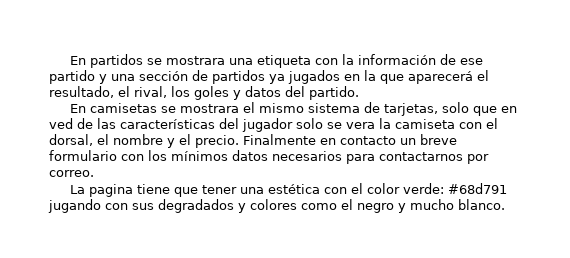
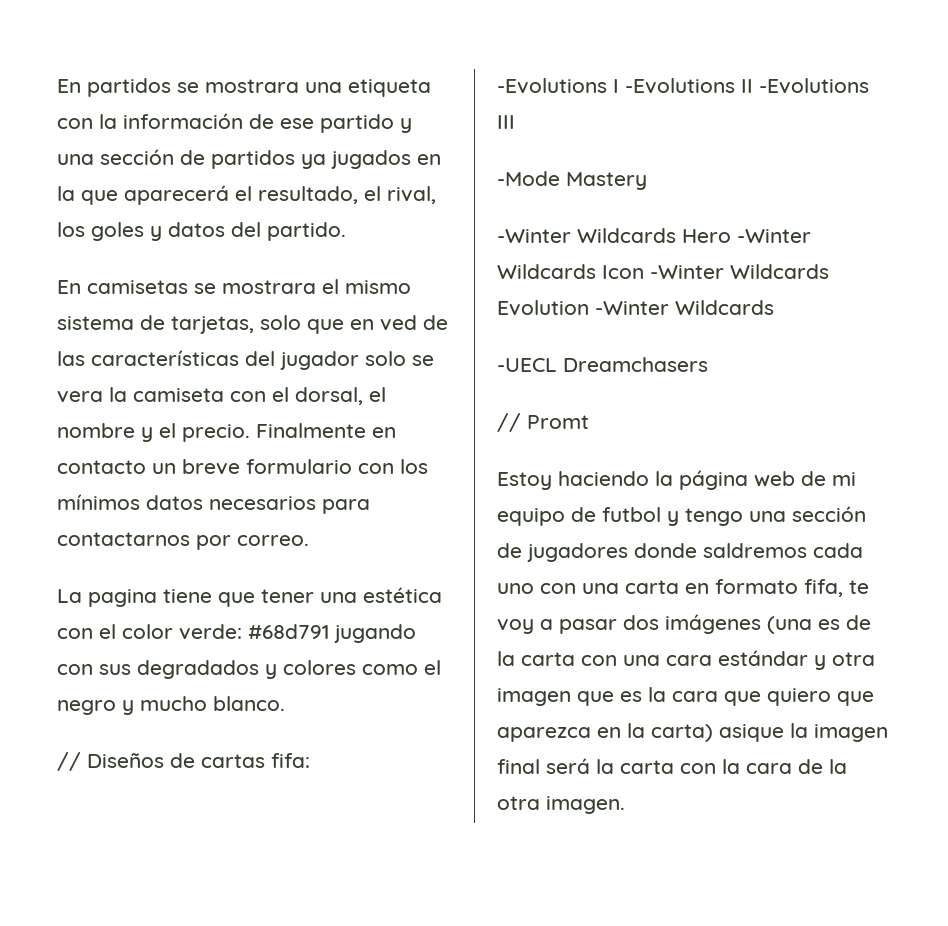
+ // Diseños de cartas fifa:
+ -Evolutions I -Evolutions II -Evolutions III
+ -Mode Mastery
+ -Winter Wildcards Hero -Winter Wildcards Icon -Winter Wildcards Evolution -Winter Wildcards
+ -UECL Dreamchasers
+ // Promt
+ Estoy haciendo la página web de mi equipo de futbol y tengo una sección de jugadores donde saldremos cada uno con una carta en formato fifa, te voy a pasar dos imágenes (una es de la carta con una cara estándar y otra imagen que es la cara que quiero que aparezca en la carta) asique la imagen final será la carta con la cara de la otra imagen.

